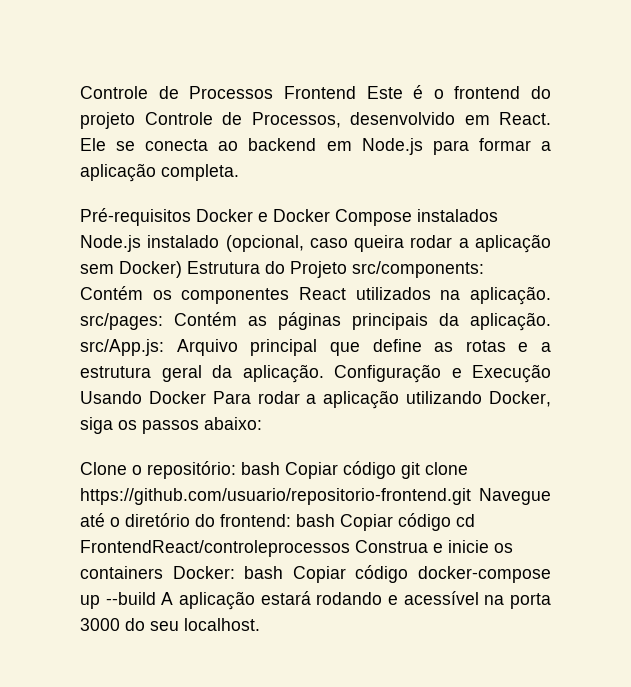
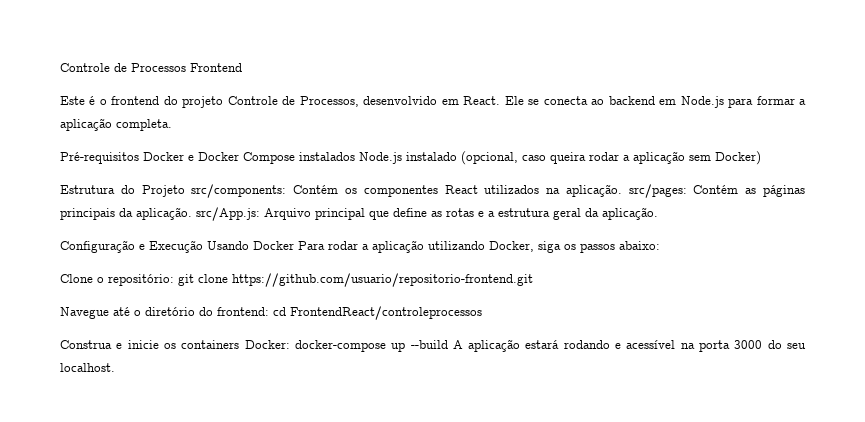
- Controle de Processos Frontend Este é o frontend do projeto Controle de Processos, desenvolvido em React.
+ Controle de Processos Frontend
+ Este é o frontend do projeto Controle de Processos, desenvolvido em React.
- Pré-requisitos Docker e Docker Compose instalados Node.js instalado (opcional, caso queira rodar a aplicação sem Docker) Estrutura do Projeto src/components:
+ Pré-requisitos Docker e Docker Compose instalados Node.js instalado (opcional, caso queira rodar a aplicação sem Docker)
+ Estrutura do Projeto src/components:
- Arquivo principal que define as rotas e a estrutura geral da aplicação. Configuração e Execução Usando Docker Para rodar a aplicação utilizando Docker, siga os passos abaixo:
+ Arquivo principal que define as rotas e a estrutura geral da aplicação.
+ Configuração e Execução Usando Docker Para rodar a aplicação utilizando Docker, siga os passos abaixo:
- Clone o repositório: bash Copiar código git clone https://github.com/usuario/repositorio-frontend.git Navegue até o diretório do frontend: bash Copiar código cd FrontendReact/controleprocessos Construa e inicie os containers Docker: bash Copiar código docker-compose up --build A aplicação estará rodando e acessível na porta 3000 do seu localhost.
+ Clone o repositório: git clone https://github.com/usuario/repositorio-frontend.git
+ Navegue até o diretório do frontend: cd FrontendReact/controleprocessos
+ Construa e inicie os containers Docker: docker-compose up --build A aplicação estará rodando e acessível na porta 3000 do seu localhost.

